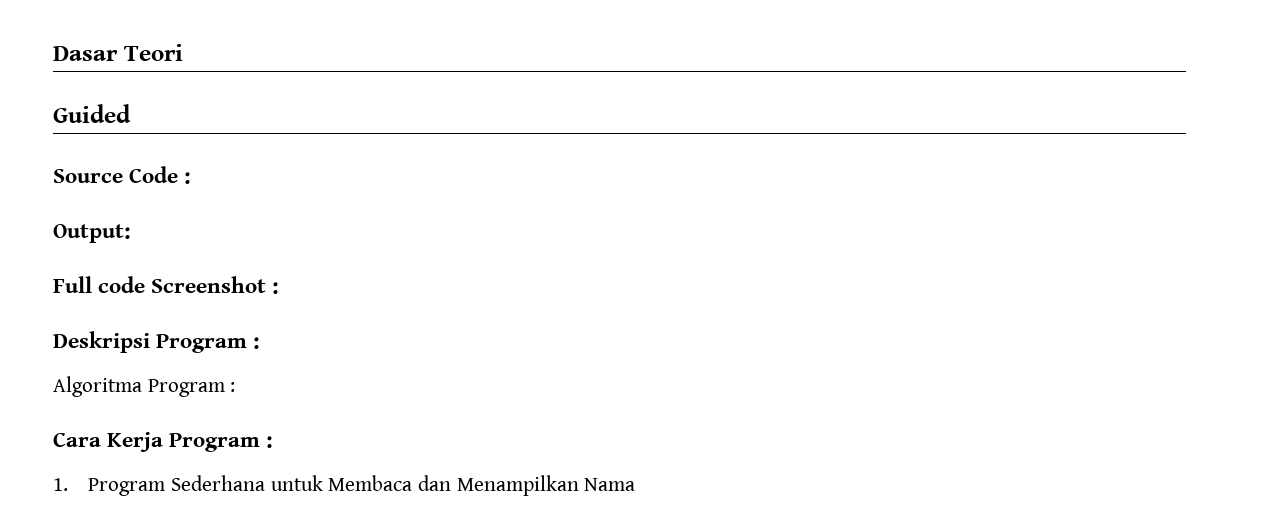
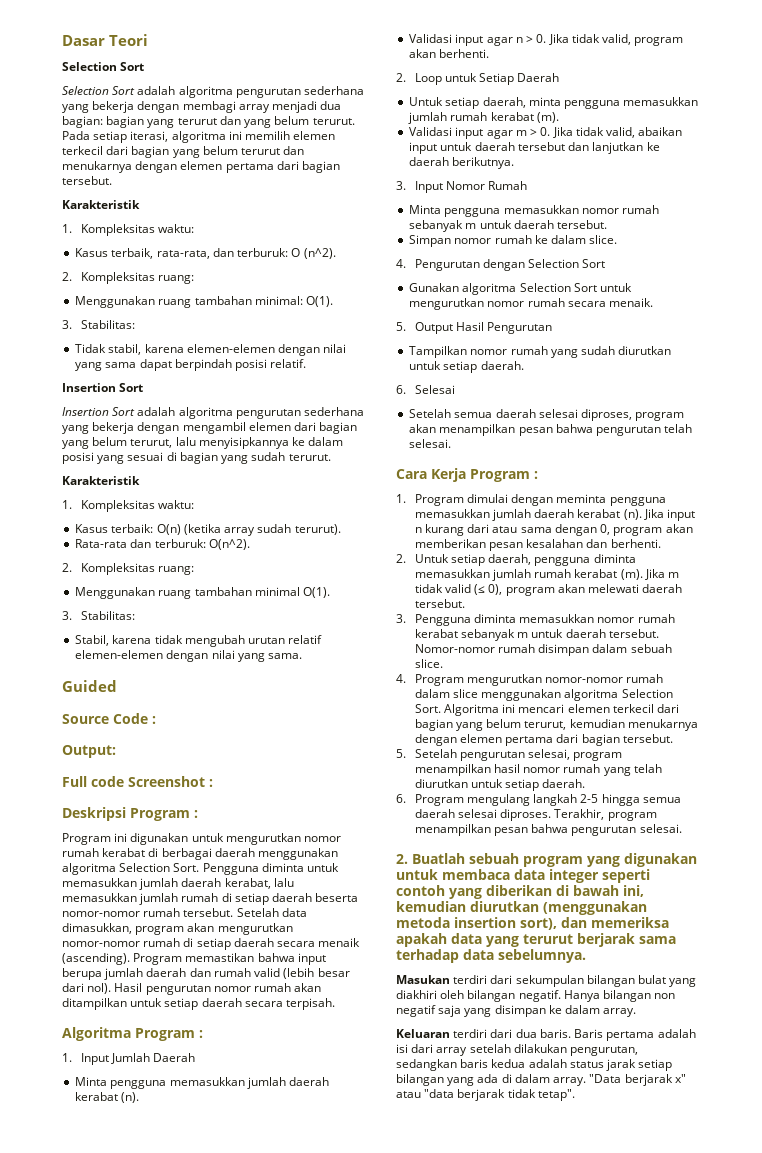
  Dasar Teori
+ Selection Sort
+ Selection Sort adalah algoritma pengurutan sederhana yang bekerja dengan membagi array menjadi dua bagian: bagian yang terurut dan yang belum terurut. Pada setiap iterasi, algoritma ini memilih elemen terkecil dari bagian yang belum terurut dan menukarnya dengan elemen pertama dari bagian tersebut.
+ Karakteristik
+ 1. Kompleksitas waktu:
+ Kasus terbaik, rata-rata, dan terburuk: O (n^2).
+ 2. Kompleksitas ruang:
+ Menggunakan ruang tambahan minimal: O(1).
+ 3. Stabilitas:
+ Tidak stabil, karena elemen-elemen dengan nilai yang sama dapat berpindah posisi relatif.
+ Insertion Sort
+ Insertion Sort adalah algoritma pengurutan sederhana yang bekerja dengan mengambil elemen dari bagian yang belum terurut, lalu menyisipkannya ke dalam posisi yang sesuai di bagian yang sudah terurut.
+ Karakteristik
+ 1. Kompleksitas waktu:
+ Kasus terbaik: O(n) (ketika array sudah terurut).
+ Rata-rata dan terburuk: O(n^2).
+ 2. Kompleksitas ruang:
+ Menggunakan ruang tambahan minimal O(1).
+ 3. Stabilitas:
+ Stabil, karena tidak mengubah urutan relatif elemen-elemen dengan nilai yang sama.
+ Program ini digunakan untuk mengurutkan nomor rumah kerabat di berbagai daerah menggunakan algoritma Selection Sort. Pengguna diminta untuk memasukkan jumlah daerah kerabat, lalu memasukkan jumlah rumah di setiap daerah beserta nomor-nomor rumah tersebut. Setelah data dimasukkan, program akan mengurutkan nomor-nomor rumah di setiap daerah secara menaik (ascending). Program memastikan bahwa input berupa jumlah daerah dan rumah valid (lebih besar dari nol). Hasil pengurutan nomor rumah akan ditampilkan untuk setiap daerah secara terpisah.
  Algoritma Program :
+ 1. Input Jumlah Daerah
+ Minta pengguna memasukkan jumlah daerah kerabat (n).
+ Validasi input agar n > 0. Jika tidak valid, program akan berhenti.
+ 2. Loop untuk Setiap Daerah
+ Untuk setiap daerah, minta pengguna memasukkan jumlah rumah kerabat (m).
+ Validasi input agar m > 0. Jika tidak valid, abaikan input untuk daerah tersebut dan lanjutkan ke daerah berikutnya.
+ 3. Input Nomor Rumah
+ Minta pengguna memasukkan nomor rumah sebanyak m untuk daerah tersebut.
+ Simpan nomor rumah ke dalam slice.
+ 4. Pengurutan dengan Selection Sort
+ Gunakan algoritma Selection Sort untuk mengurutkan nomor rumah secara menaik.
+ 5. Output Hasil Pengurutan
+ Tampilkan nomor rumah yang sudah diurutkan untuk setiap daerah.
+ 6. Selesai
+ Setelah semua daerah selesai diproses, program akan menampilkan pesan bahwa pengurutan telah selesai.
- 1. Program Sederhana untuk Membaca dan Menampilkan Nama
+ 1. Program dimulai dengan meminta pengguna memasukkan jumlah daerah kerabat (n). Jika input n kurang dari atau sama dengan 0, program akan memberikan pesan kesalahan dan berhenti.
+ 2. Untuk setiap daerah, pengguna diminta memasukkan jumlah rumah kerabat (m). Jika m tidak valid (≤ 0), program akan melewati daerah tersebut.
+ 3. Pengguna diminta memasukkan nomor rumah kerabat sebanyak m untuk daerah tersebut. Nomor-nomor rumah disimpan dalam sebuah slice.
+ 4. Program mengurutkan nomor-nomor rumah dalam slice menggunakan algoritma Selection Sort. Algoritma ini mencari elemen terkecil dari bagian yang belum terurut, kemudian menukarnya dengan elemen pertama dari bagian tersebut.
+ 5. Setelah pengurutan selesai, program menampilkan hasil nomor rumah yang telah diurutkan untuk setiap daerah.
+ 6. Program mengulang langkah 2-5 hingga semua daerah selesai diproses. Terakhir, program menampilkan pesan bahwa pengurutan selesai.
+ 2. Buatlah sebuah program yang digunakan untuk membaca data integer seperti contoh yang diberikan di bawah ini, kemudian diurutkan (menggunakan metoda insertion sort), dan memeriksa apakah data yang terurut berjarak sama terhadap data sebelumnya.
+ Masukan terdiri dari sekumpulan bilangan bulat yang diakhiri oleh bilangan negatif. Hanya bilangan non negatif saja yang disimpan ke dalam array.
+ Keluaran terdiri dari dua baris. Baris pertama adalah isi dari array setelah dilakukan pengurutan, sedangkan baris kedua adalah status jarak setiap bilangan yang ada di dalam array. "Data berjarak x" atau "data berjarak tidak tetap".

